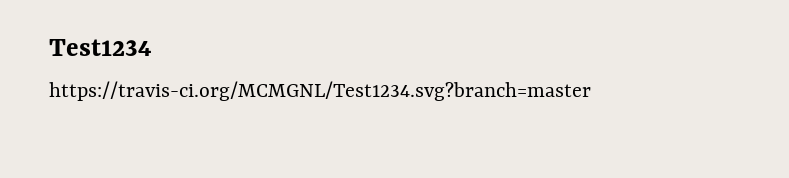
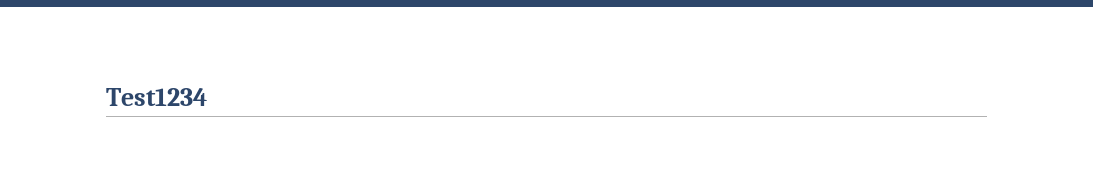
- https://travis-ci.org/MCMGNL/Test1234.svg?branch=master

